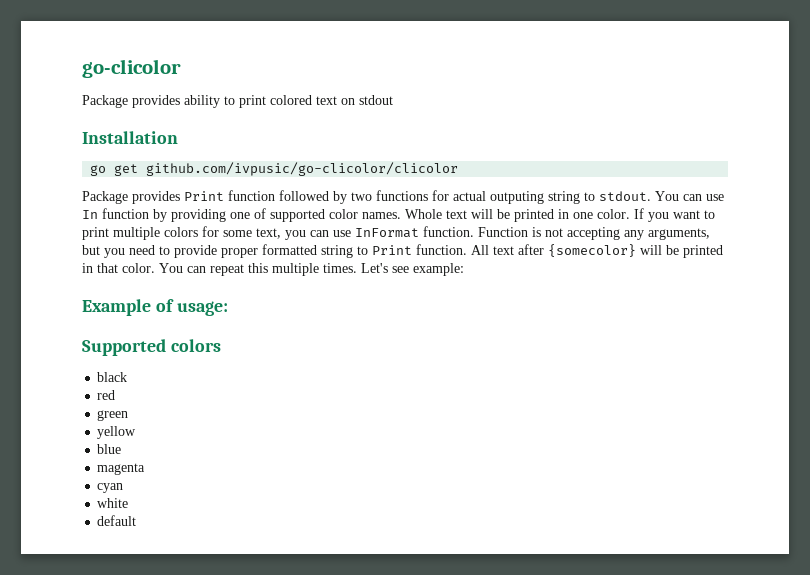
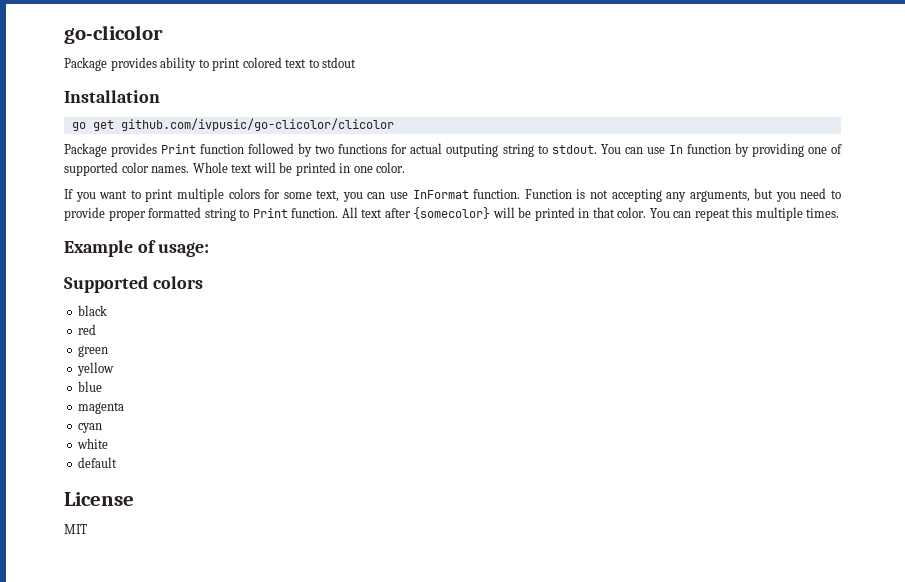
- Package provides ability to print colored text on stdout
+ Package provides ability to print colored text to stdout
- Whole text will be printed in one color. If you want to print multiple colors for some text, you can use InFormat function.
+ Whole text will be printed in one color.
+ If you want to print multiple colors for some text, you can use InFormat function.
- Let's see example:
+ License
+ MIT

